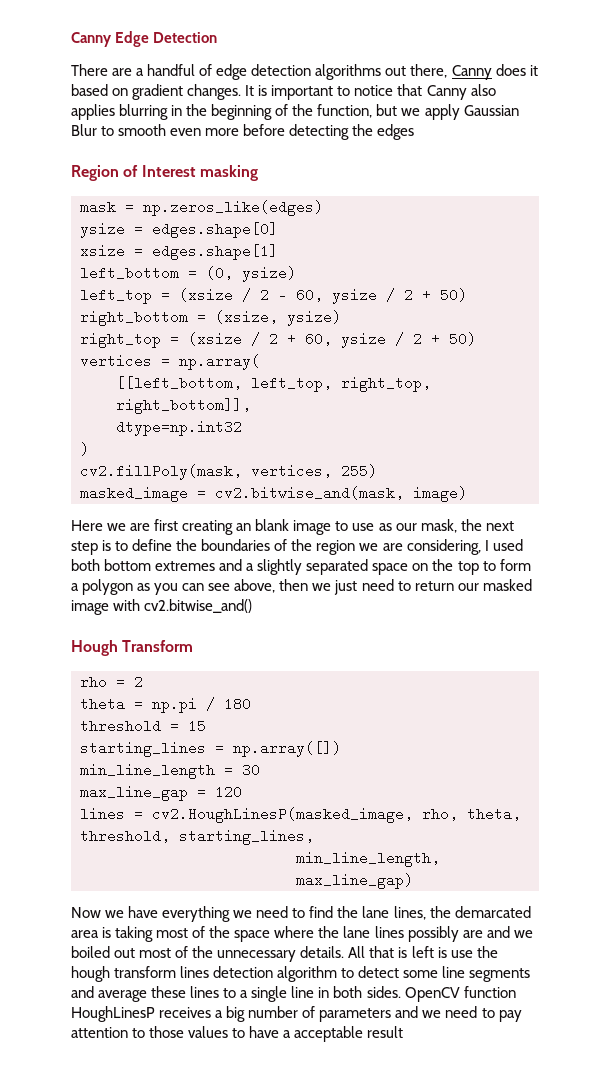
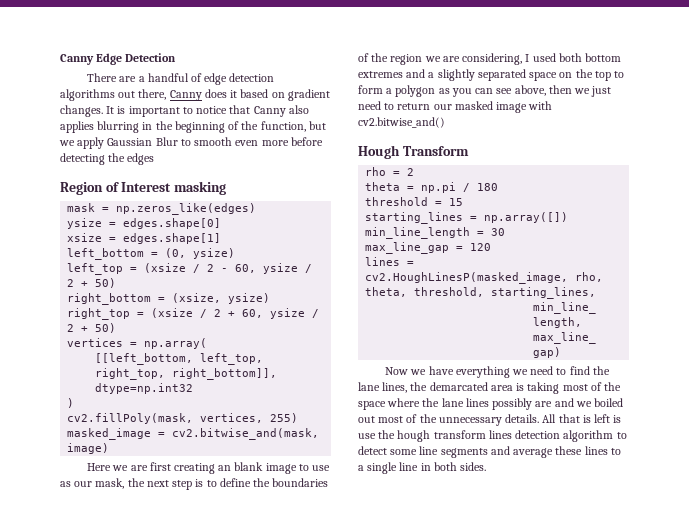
- OpenCV function HoughLinesP receives a big number of parameters and we need to pay attention to those values to have a acceptable result

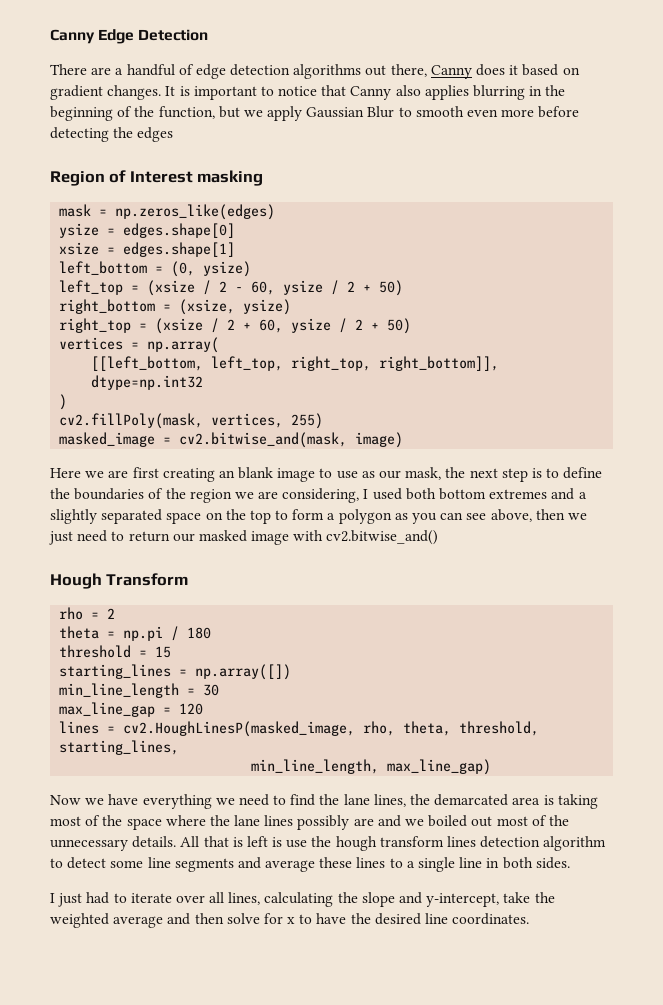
+ I just had to iterate over all lines, calculating the slope and y-intercept, take the weighted average and then solve for x to have the desired line coordinates.

